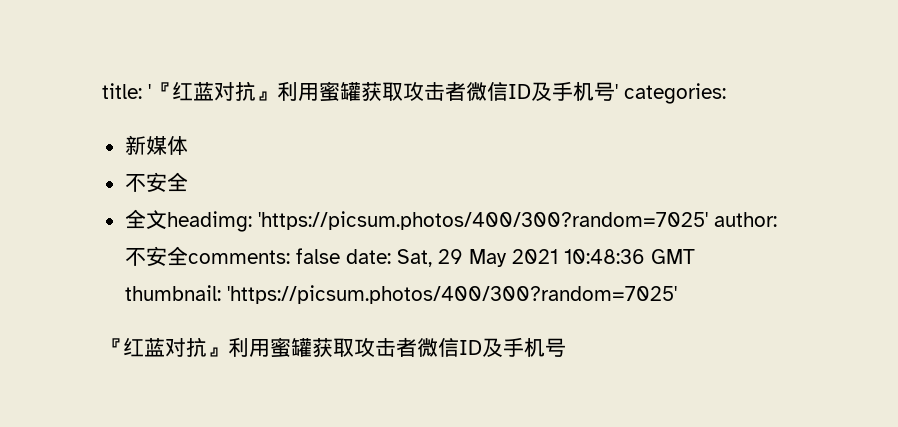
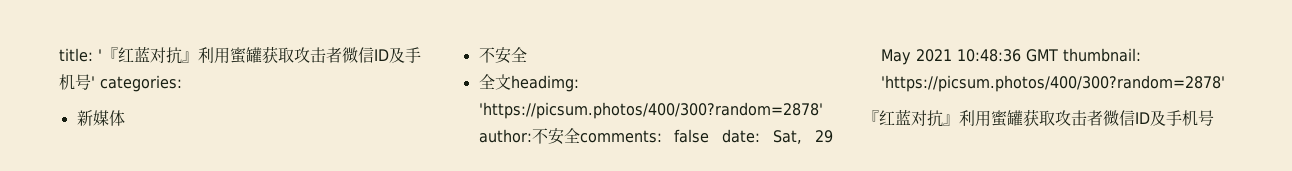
- 全文headimg: 'https://picsum.photos/400/300?random=7025' author:不安全comments: false date: Sat, 29 May 2021 10:48:36 GMT thumbnail: 'https://picsum.photos/400/300?random=7025'
+ 全文headimg: 'https://picsum.photos/400/300?random=2878' author:不安全comments: false date: Sat, 29 May 2021 10:48:36 GMT thumbnail: 'https://picsum.photos/400/300?random=2878'

